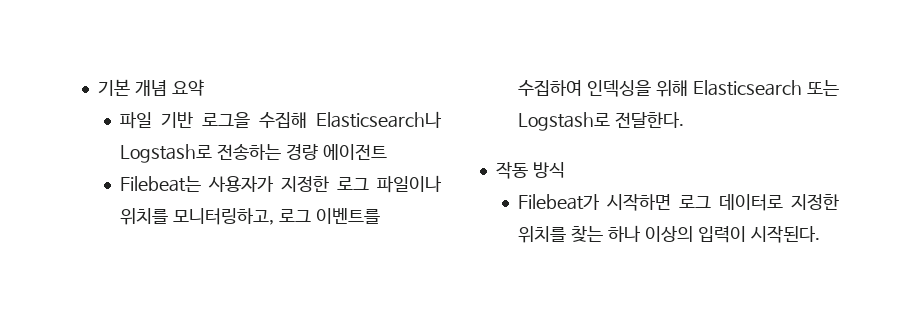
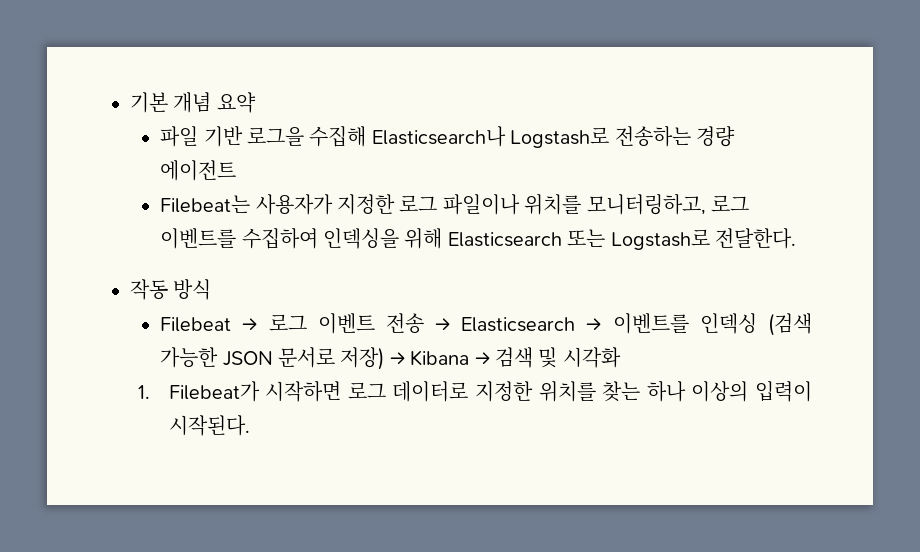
- Filebeat가 시작하면 로그 데이터로 지정한 위치를 찾는 하나 이상의 입력이 시작된다.
+ Filebeat → 로그 이벤트 전송 → Elasticsearch → 이벤트를 인덱싱 (검색 가능한 JSON 문서로 저장) → Kibana → 검색 및 시각화
+ 1. Filebeat가 시작하면 로그 데이터로 지정한 위치를 찾는 하나 이상의 입력이 시작된다.

